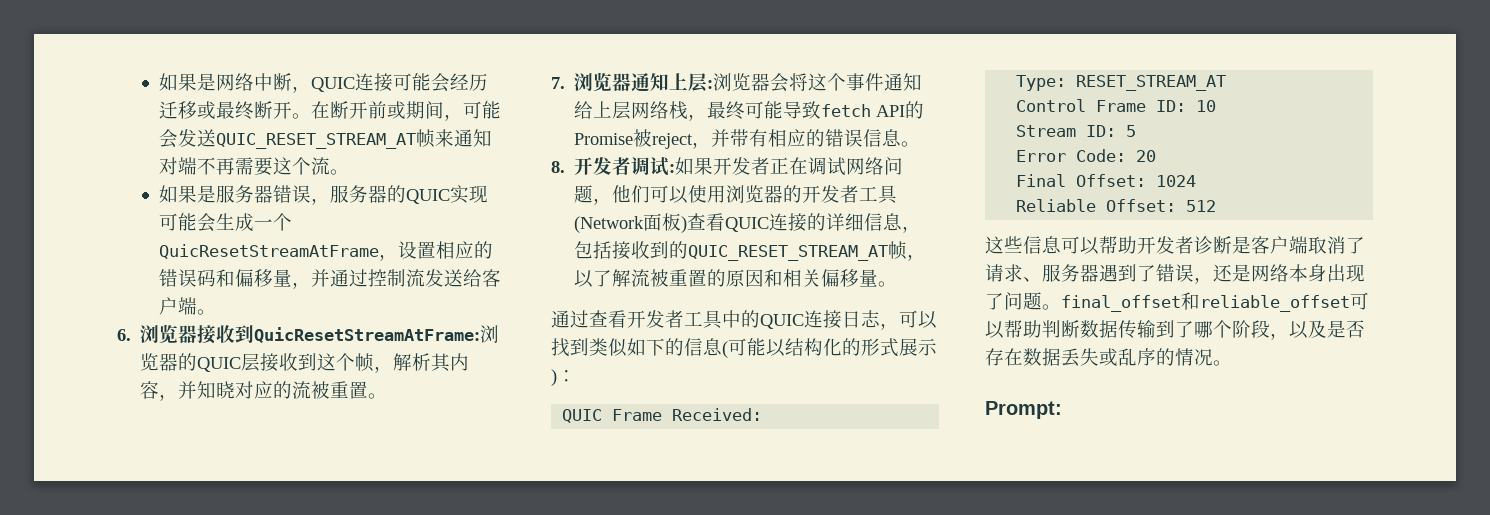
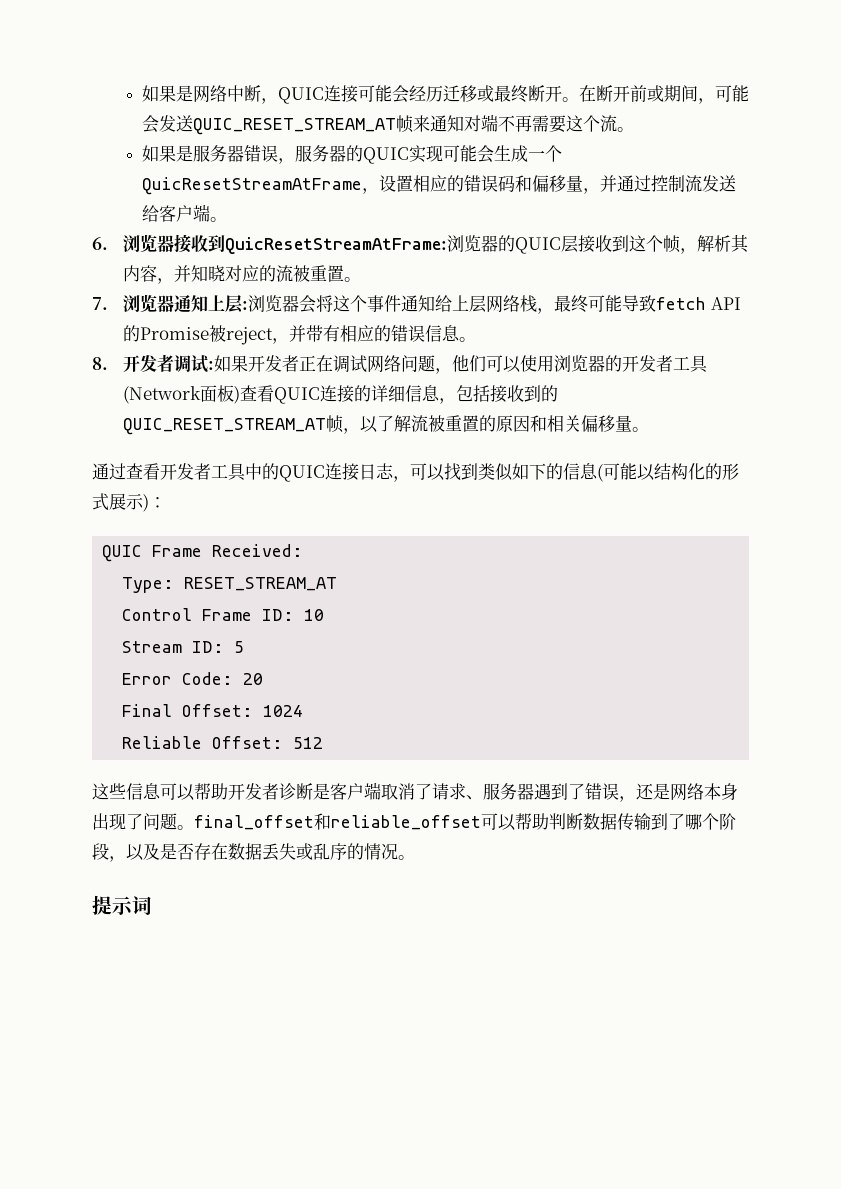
- Prompt:
+ 提示词

